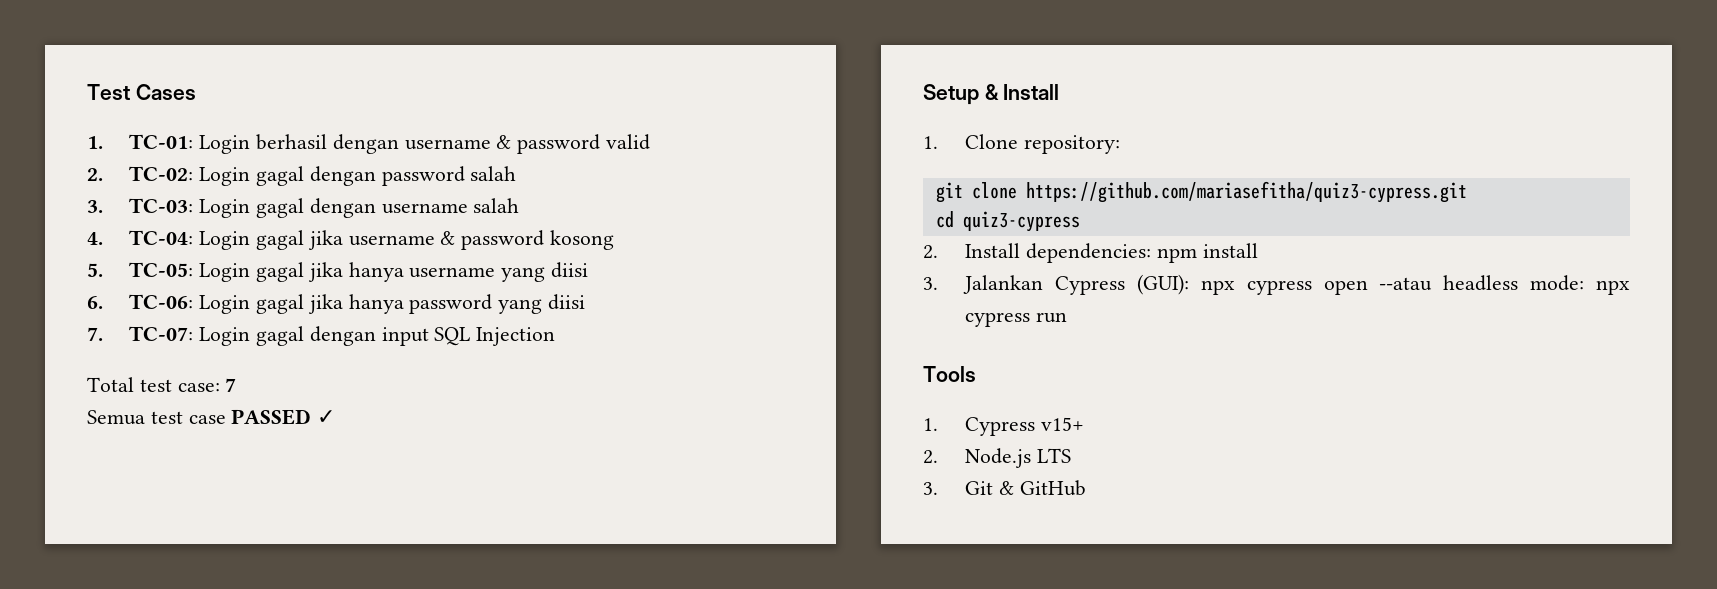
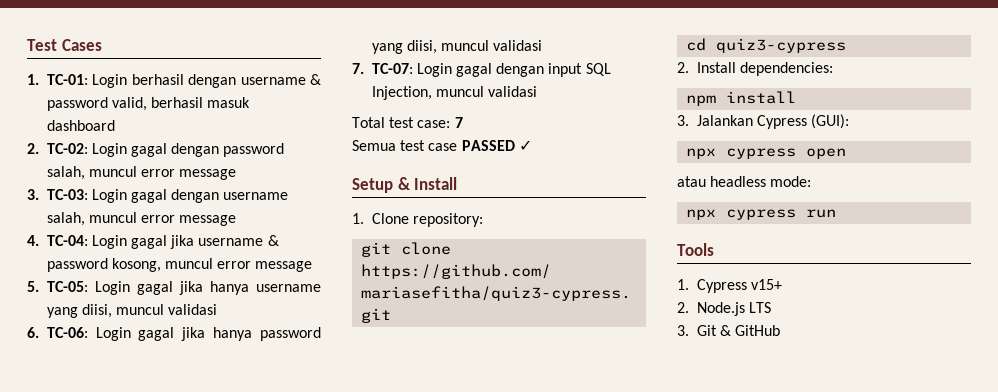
- 1. TC-01: Login berhasil dengan username & password valid
+ 1. TC-01: Login berhasil dengan username & password valid, berhasil masuk dashboard
- 2. TC-02: Login gagal dengan password salah
+ 2. TC-02: Login gagal dengan password salah, muncul error message
- 3. TC-03: Login gagal dengan username salah
+ 3. TC-03: Login gagal dengan username salah, muncul error message
- 4. TC-04: Login gagal jika username & password kosong
+ 4. TC-04: Login gagal jika username & password kosong, muncul error message
- 5. TC-05: Login gagal jika hanya username yang diisi
+ 5. TC-05: Login gagal jika hanya username yang diisi, muncul validasi
- 6. TC-06: Login gagal jika hanya password yang diisi
+ 6. TC-06: Login gagal jika hanya password yang diisi, muncul validasi
- 7. TC-07: Login gagal dengan input SQL Injection
+ 7. TC-07: Login gagal dengan input SQL Injection, muncul validasi
- 2. Install dependencies: npm install
+ 2. Install dependencies:
+ npm install
- 3. Jalankan Cypress (GUI): npx cypress open --atau headless mode: npx cypress run
+ 3. Jalankan Cypress (GUI):
+ npx cypress open
+ atau headless mode:
+ npx cypress run

